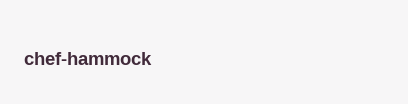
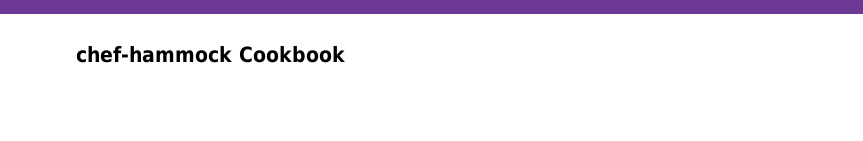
- chef-hammock
+ chef-hammock Cookbook

